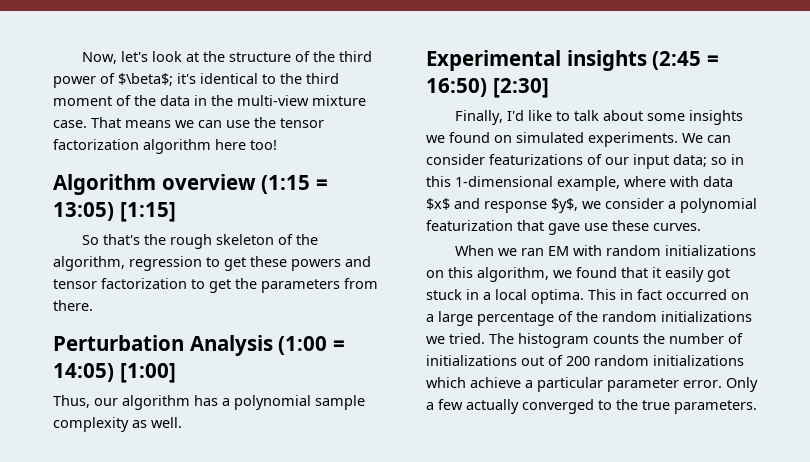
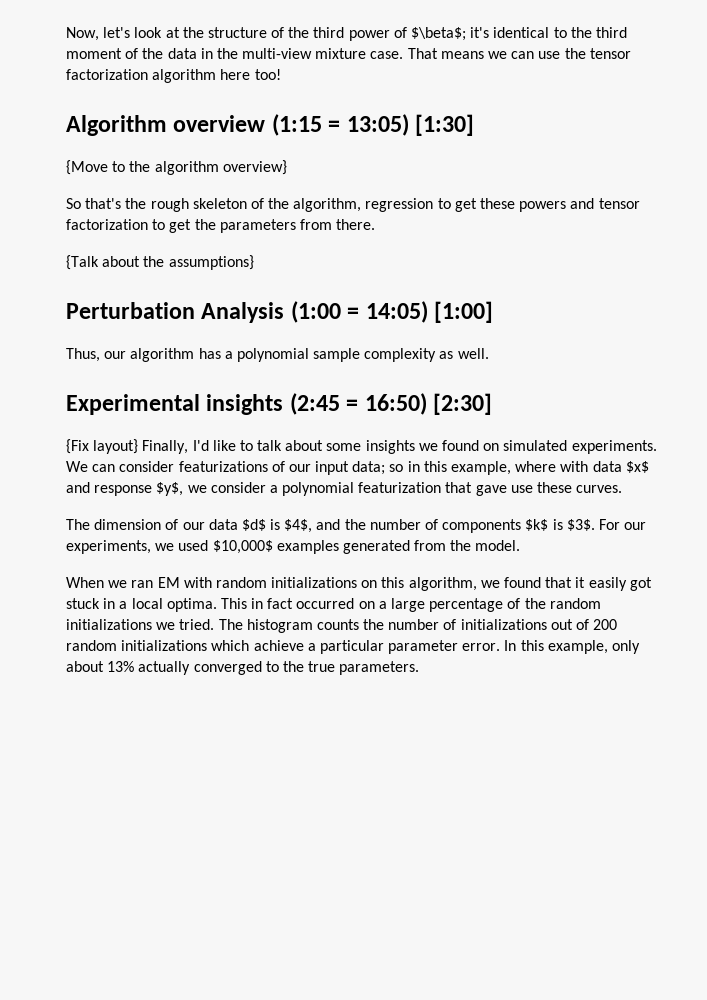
- Algorithm overview (1:15 = 13:05) [1:15]
+ Algorithm overview (1:15 = 13:05) [1:30]
+ {Move to the algorithm overview}
+ {Talk about the assumptions}
- Finally, I'd like to talk about some insights we found on simulated experiments.
+ {Fix layout} Finally, I'd like to talk about some insights we found on simulated experiments.
- We can consider featurizations of our input data; so in this 1-dimensional example, where with data $x$ and response $y$, we consider a polynomial featurization that gave use these curves.
+ We can consider featurizations of our input data; so in this example, where with data $x$ and response $y$, we consider a polynomial featurization that gave use these curves.
+ The dimension of our data $d$ is $4$, and the number of components $k$ is $3$. For our experiments, we used $10,000$ examples generated from the model.
- Only a few actually converged to the true parameters.
+ In this example, only about 13% actually converged to the true parameters.

